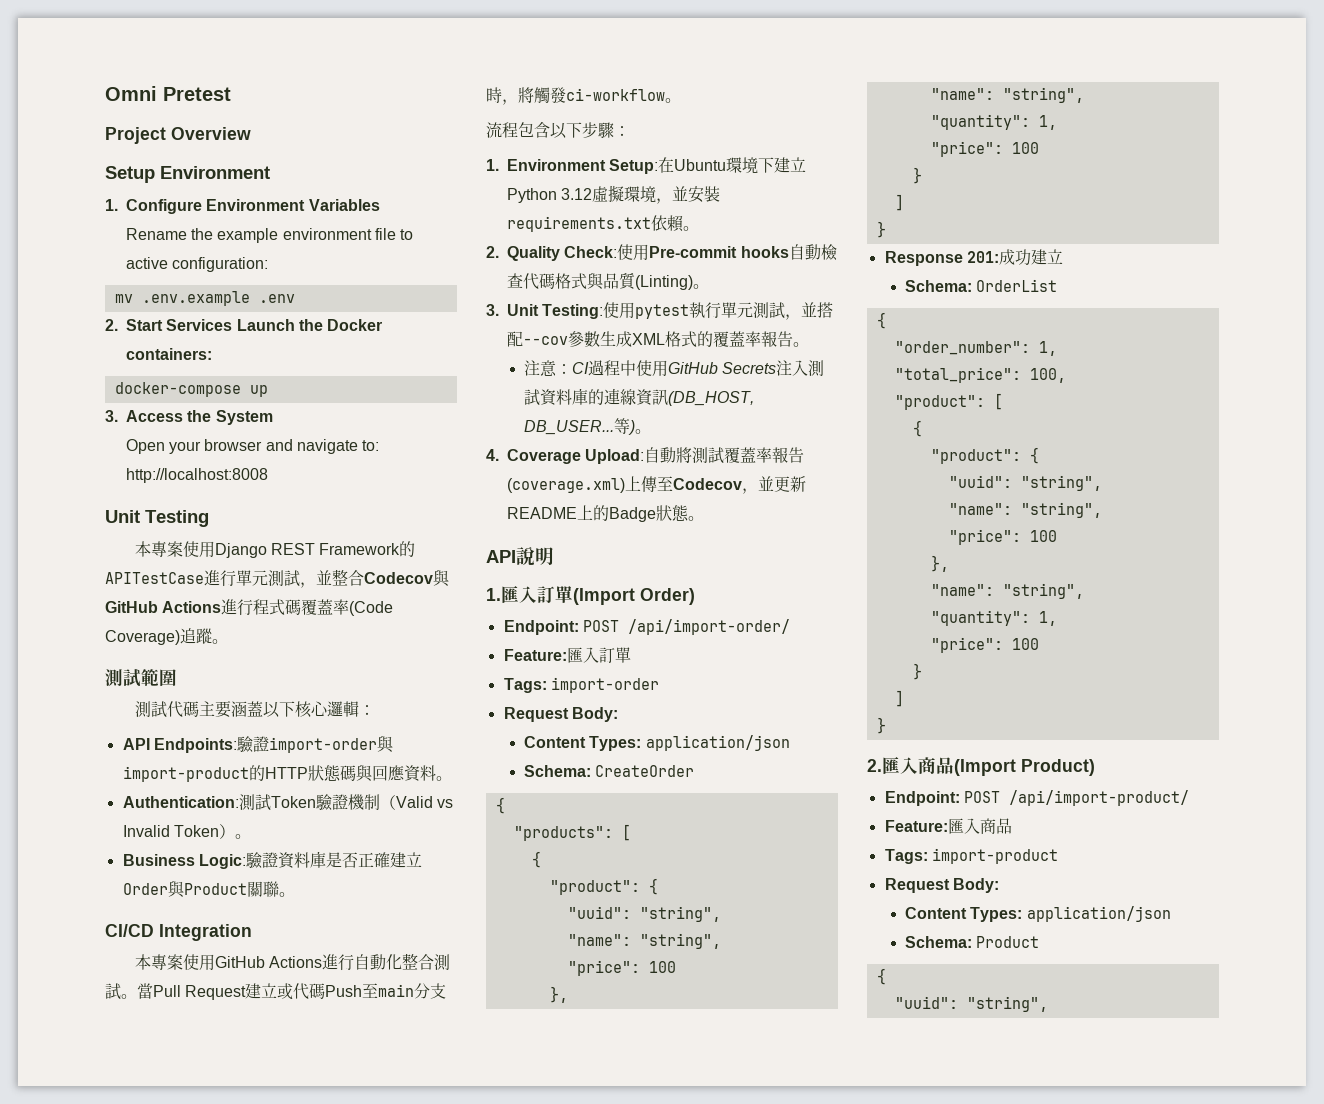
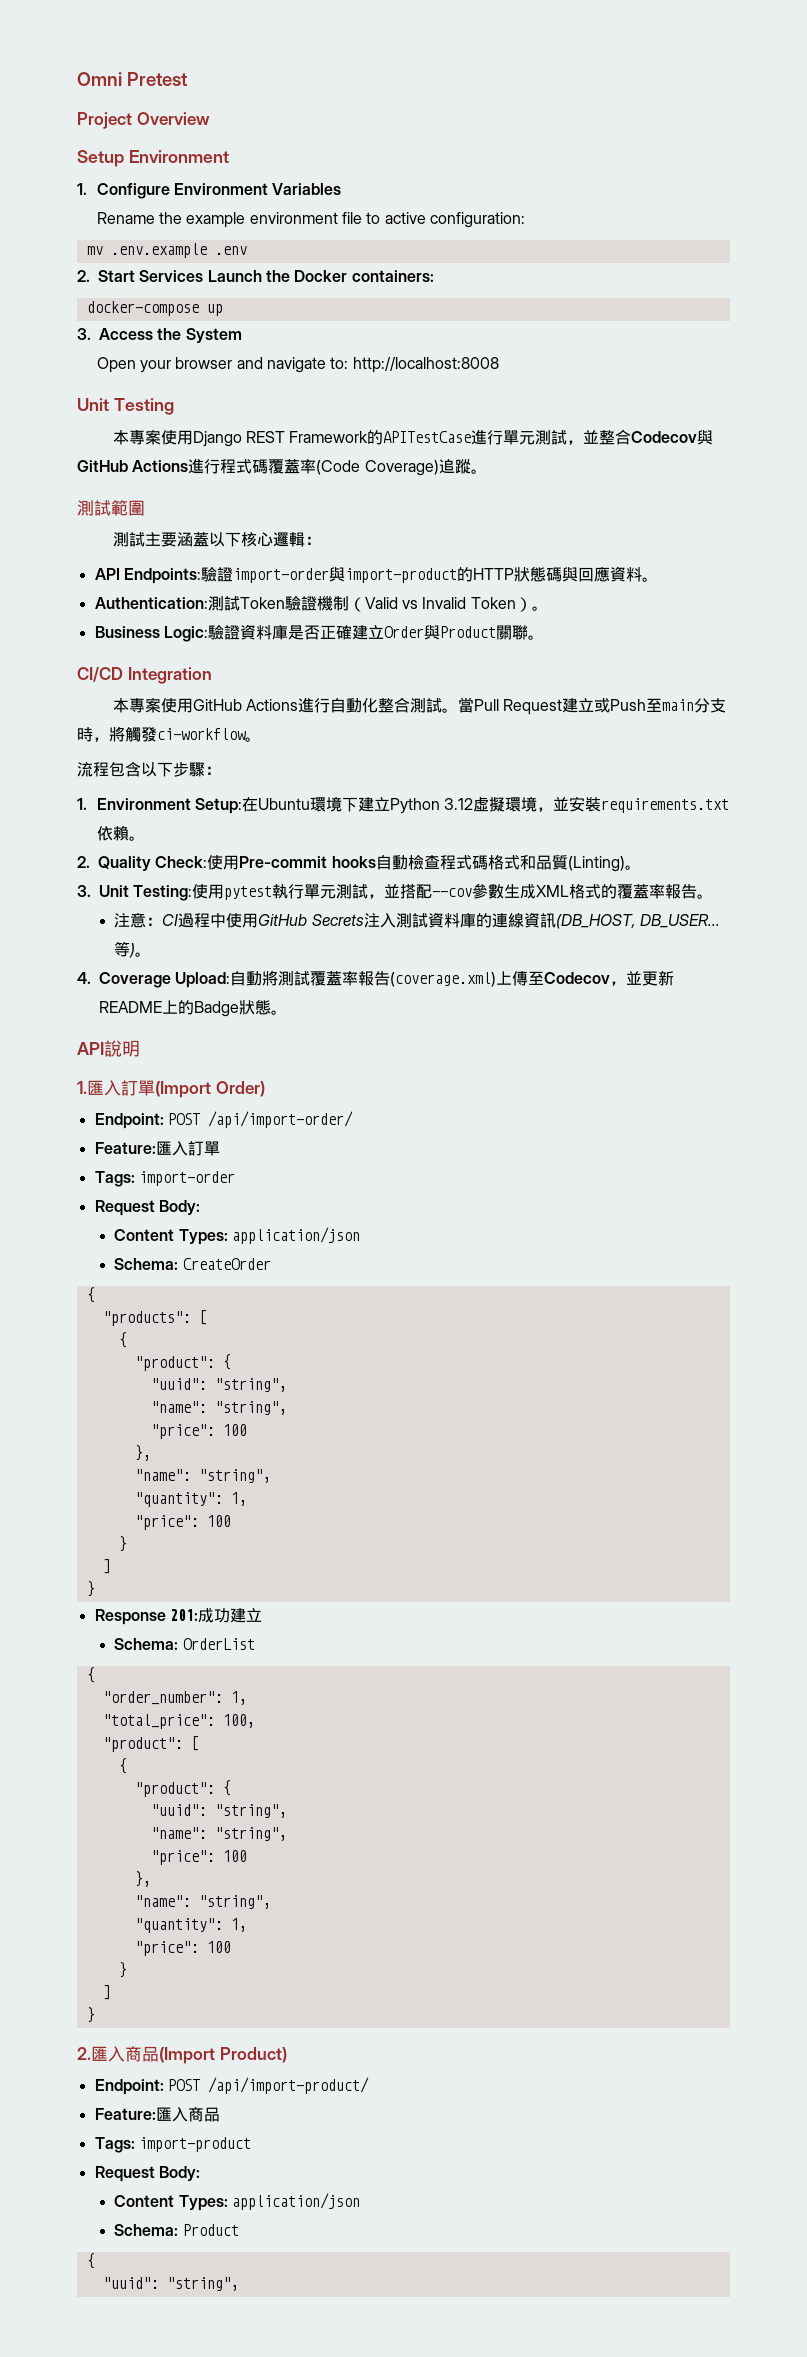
- 測試代碼主要涵蓋以下核心邏輯：
+ 測試主要涵蓋以下核心邏輯：
- 當Pull Request建立或代碼Push至main分支時，將觸發ci-workflow。
+ 當Pull Request建立或Push至main分支時，將觸發ci-workflow。
- 2. Quality Check:使用Pre-commit hooks自動檢查代碼格式與品質(Linting)。
+ 2. Quality Check:使用Pre-commit hooks自動檢查程式碼格式和品質(Linting)。

